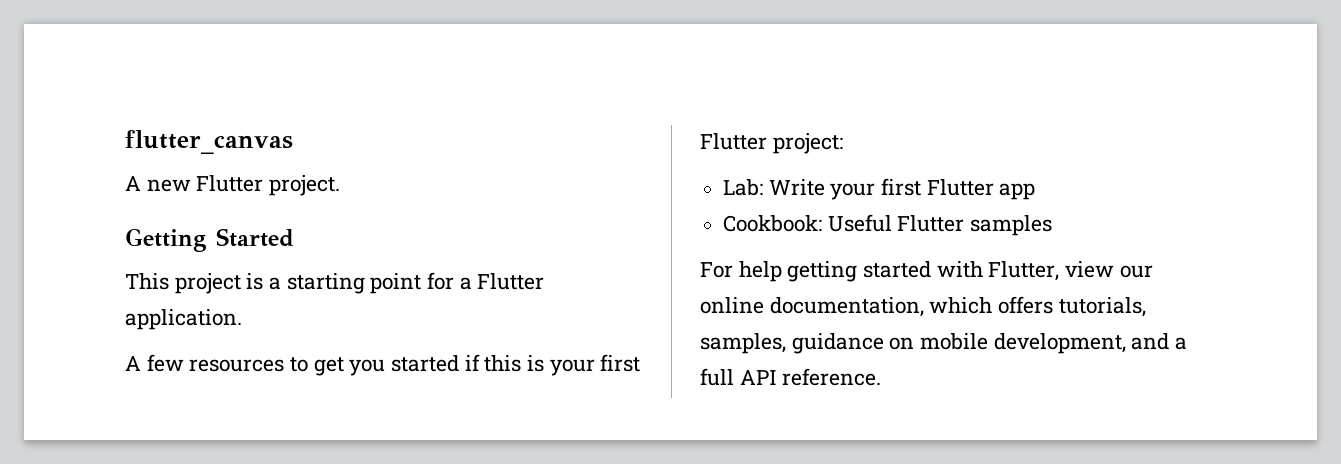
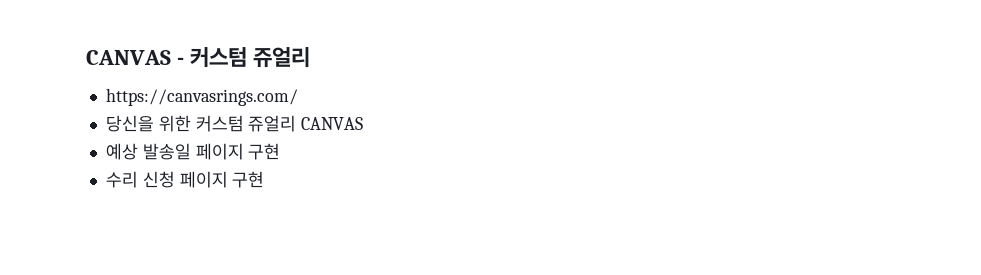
- flutter_canvas
- A new Flutter project.
- Getting Started
- This project is a starting point for a Flutter application.
- A few resources to get you started if this is your first Flutter project:
- Lab: Write your first Flutter app
- Cookbook: Useful Flutter samples
- For help getting started with Flutter, view our online documentation, which offers tutorials, samples, guidance on mobile development, and a full API reference.
+ CANVAS - 커스텀 쥬얼리
+ https://canvasrings.com/
+ 당신을 위한 커스텀 쥬얼리 CANVAS
+ 예상 발송일 페이지 구현
+ 수리 신청 페이지 구현

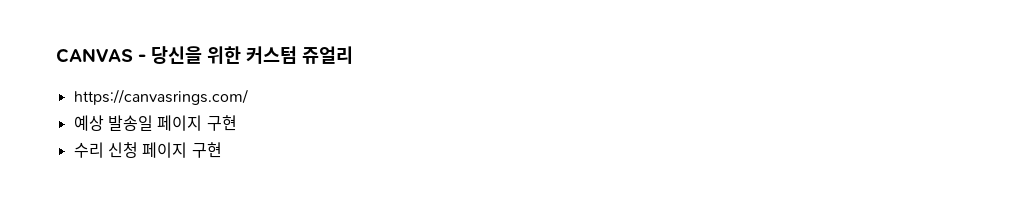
- CANVAS - 커스텀 쥬얼리
+ CANVAS - 당신을 위한 커스텀 쥬얼리
- 당신을 위한 커스텀 쥬얼리 CANVAS

